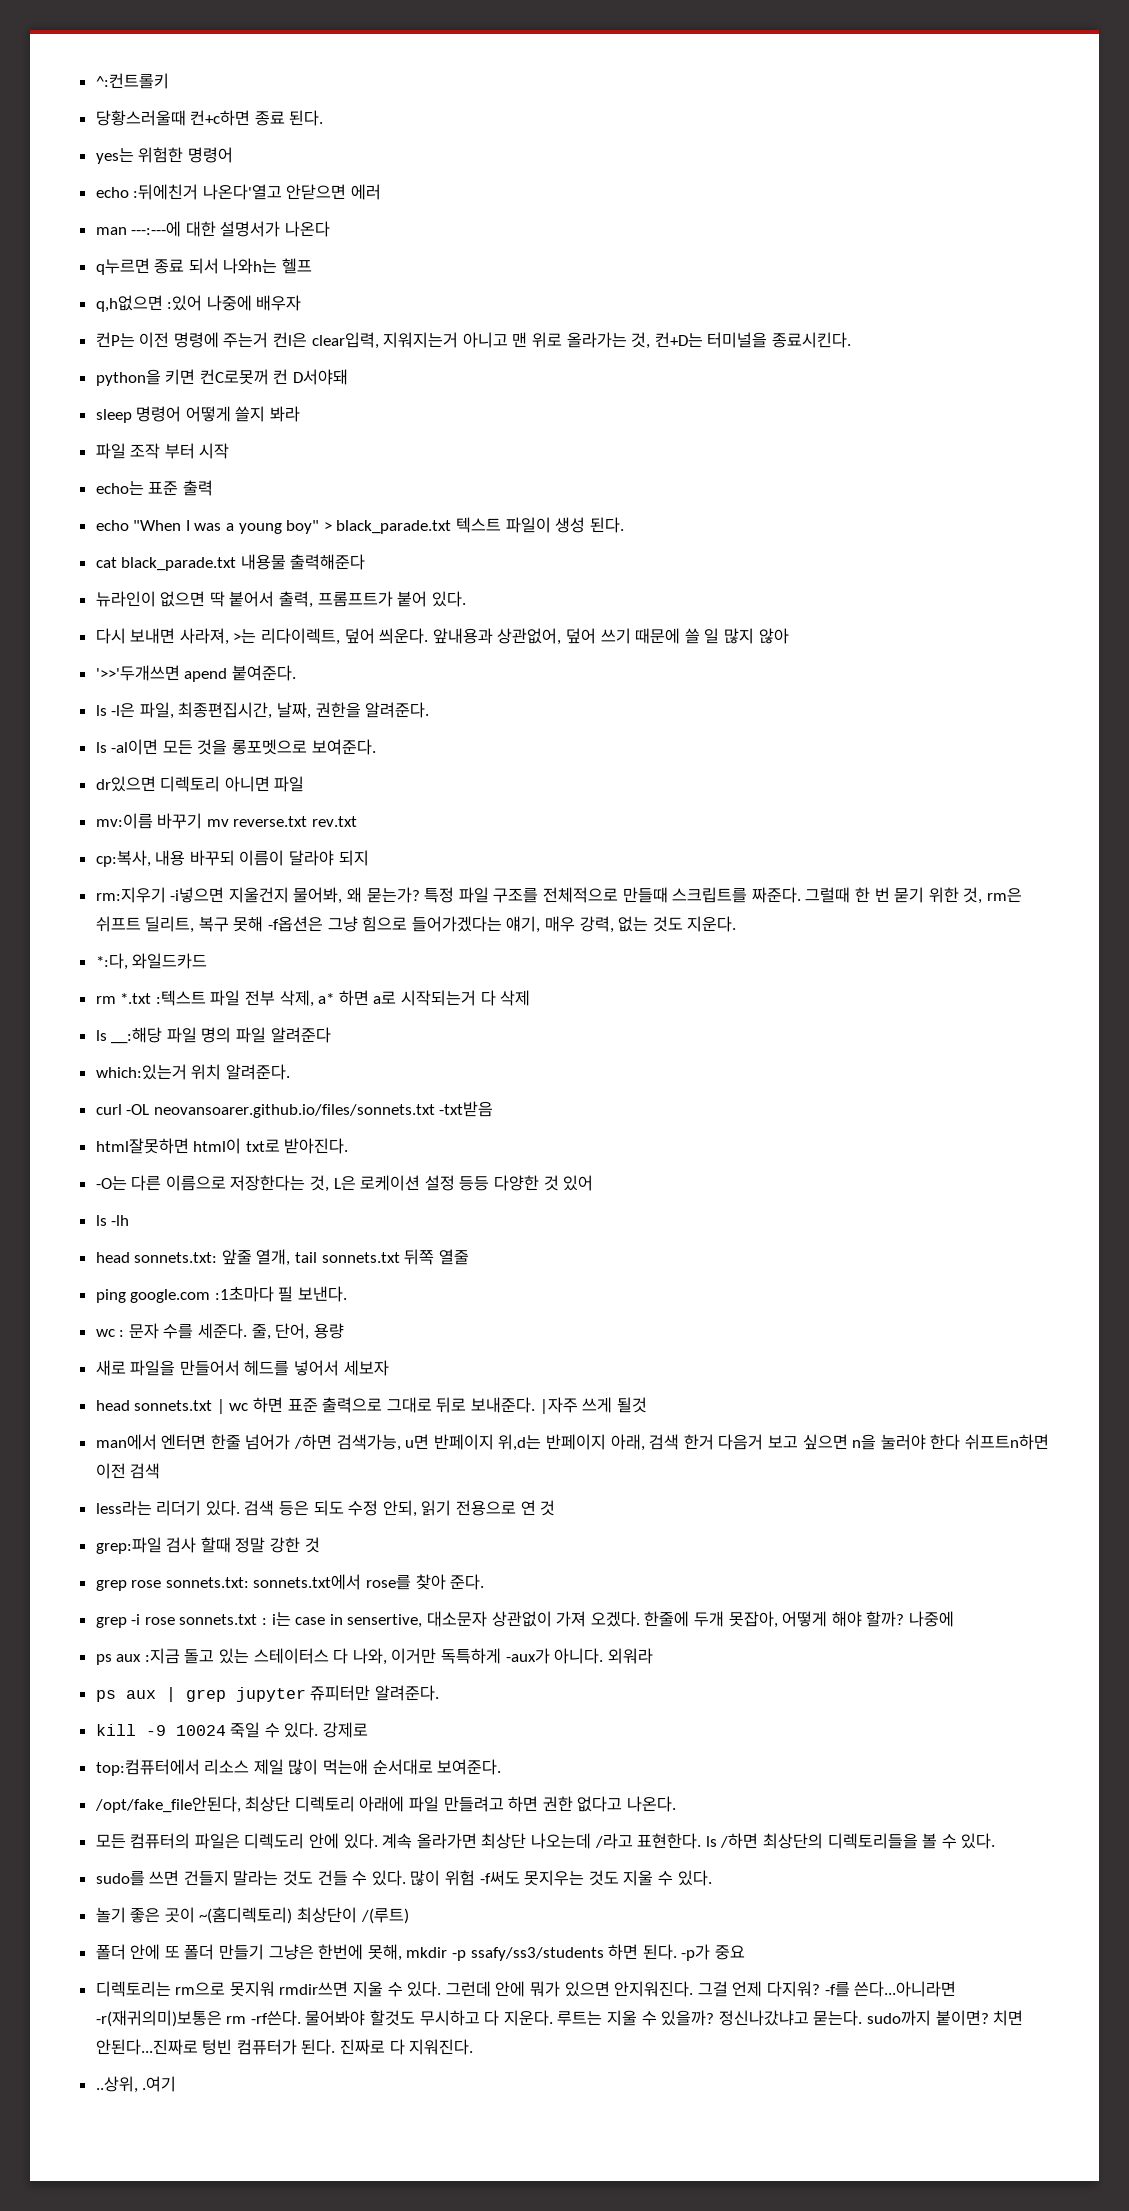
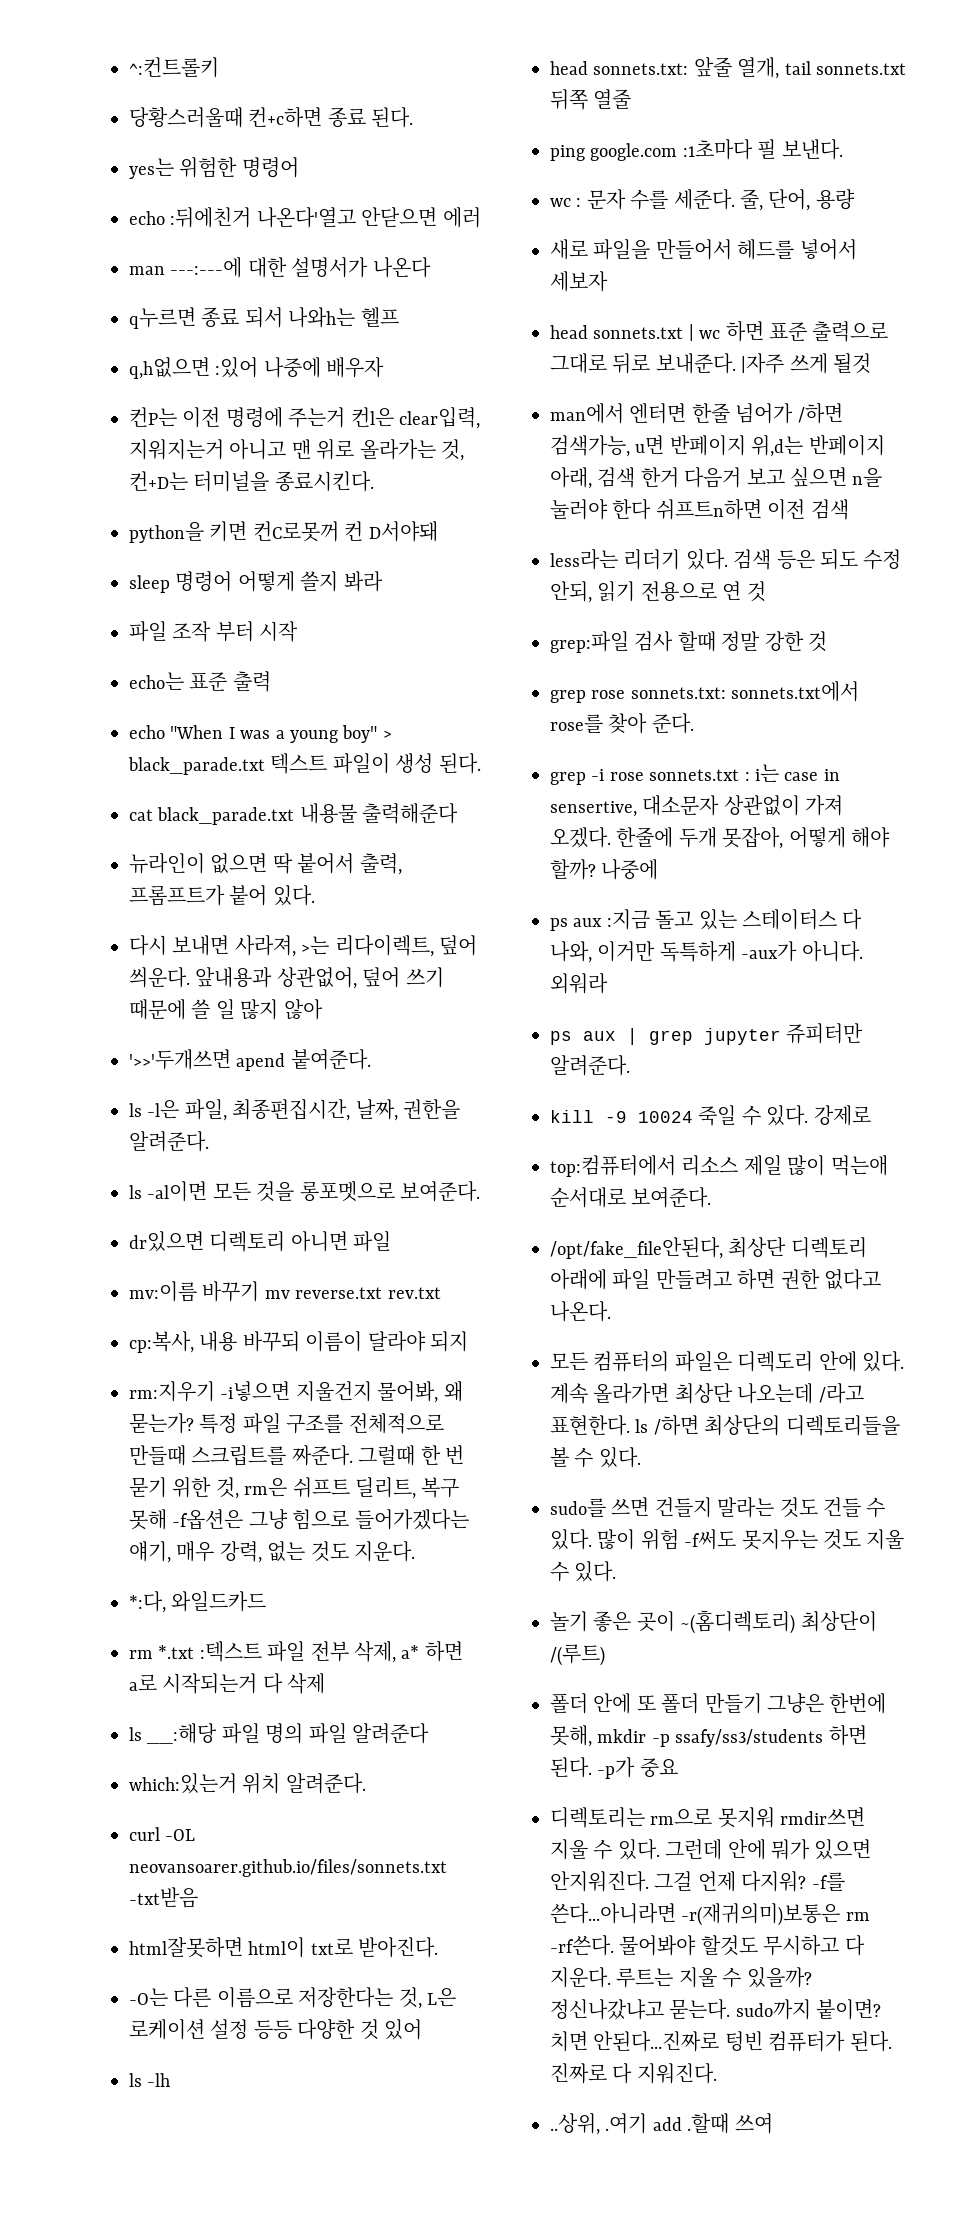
- ..상위, .여기
+ ..상위, .여기 add .할때 쓰여

